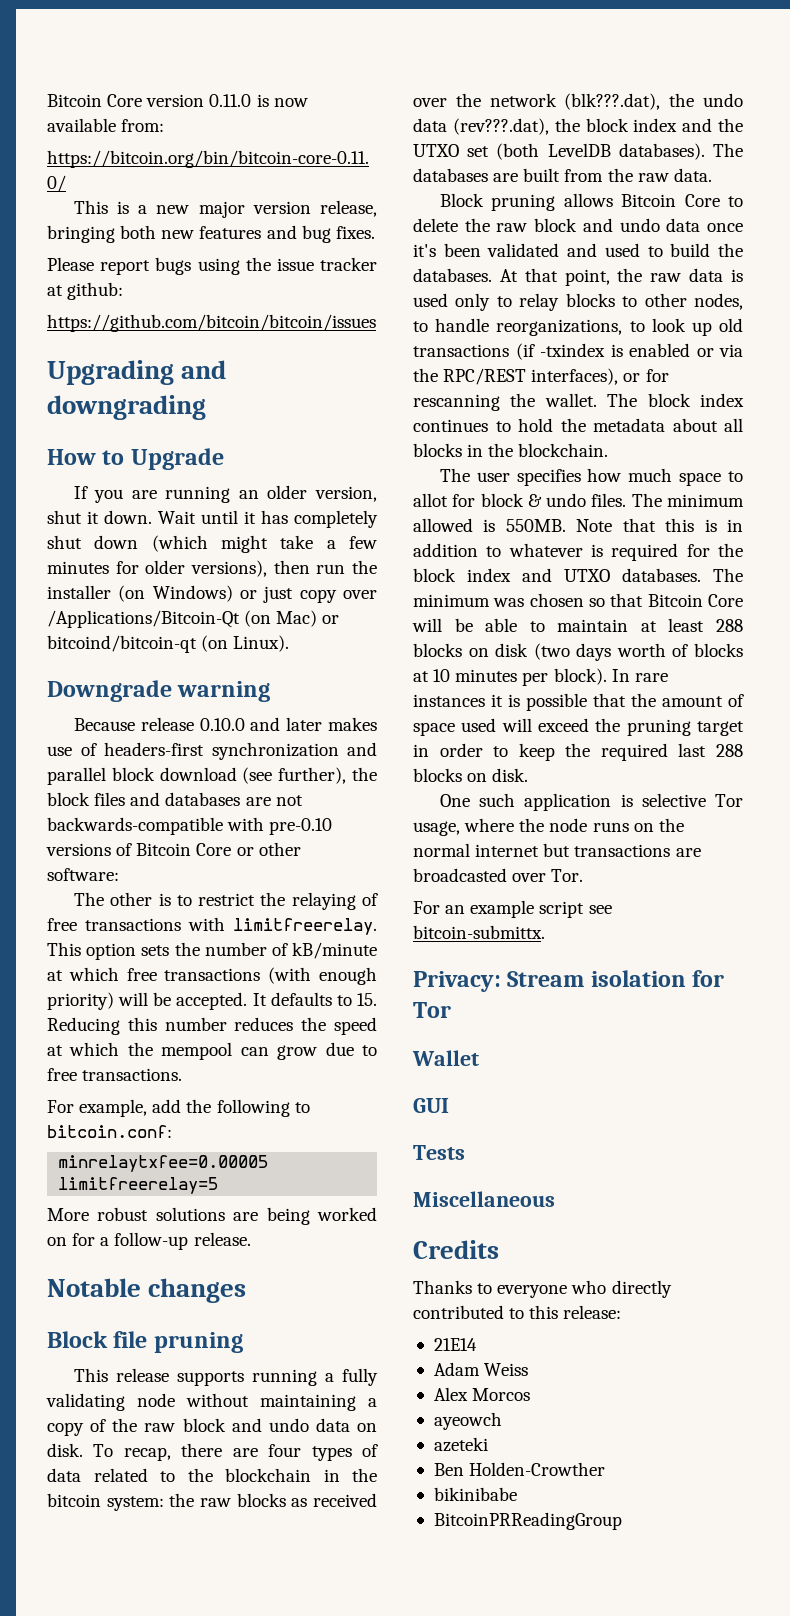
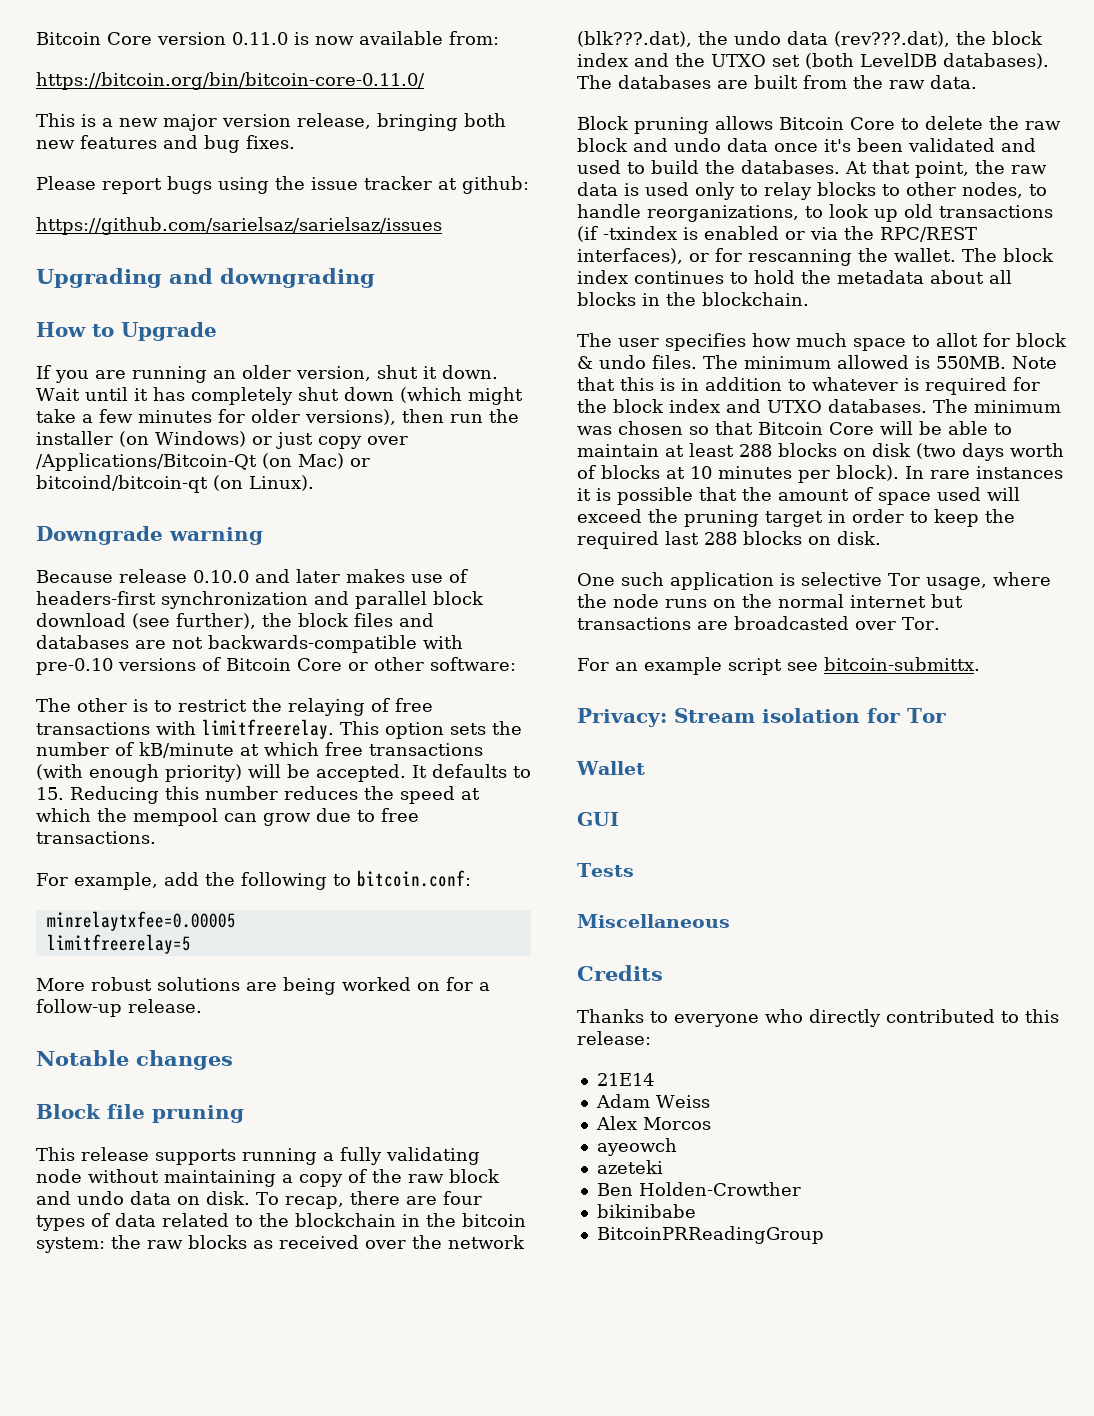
- https://github.com/bitcoin/bitcoin/issues
+ https://github.com/sarielsaz/sarielsaz/issues

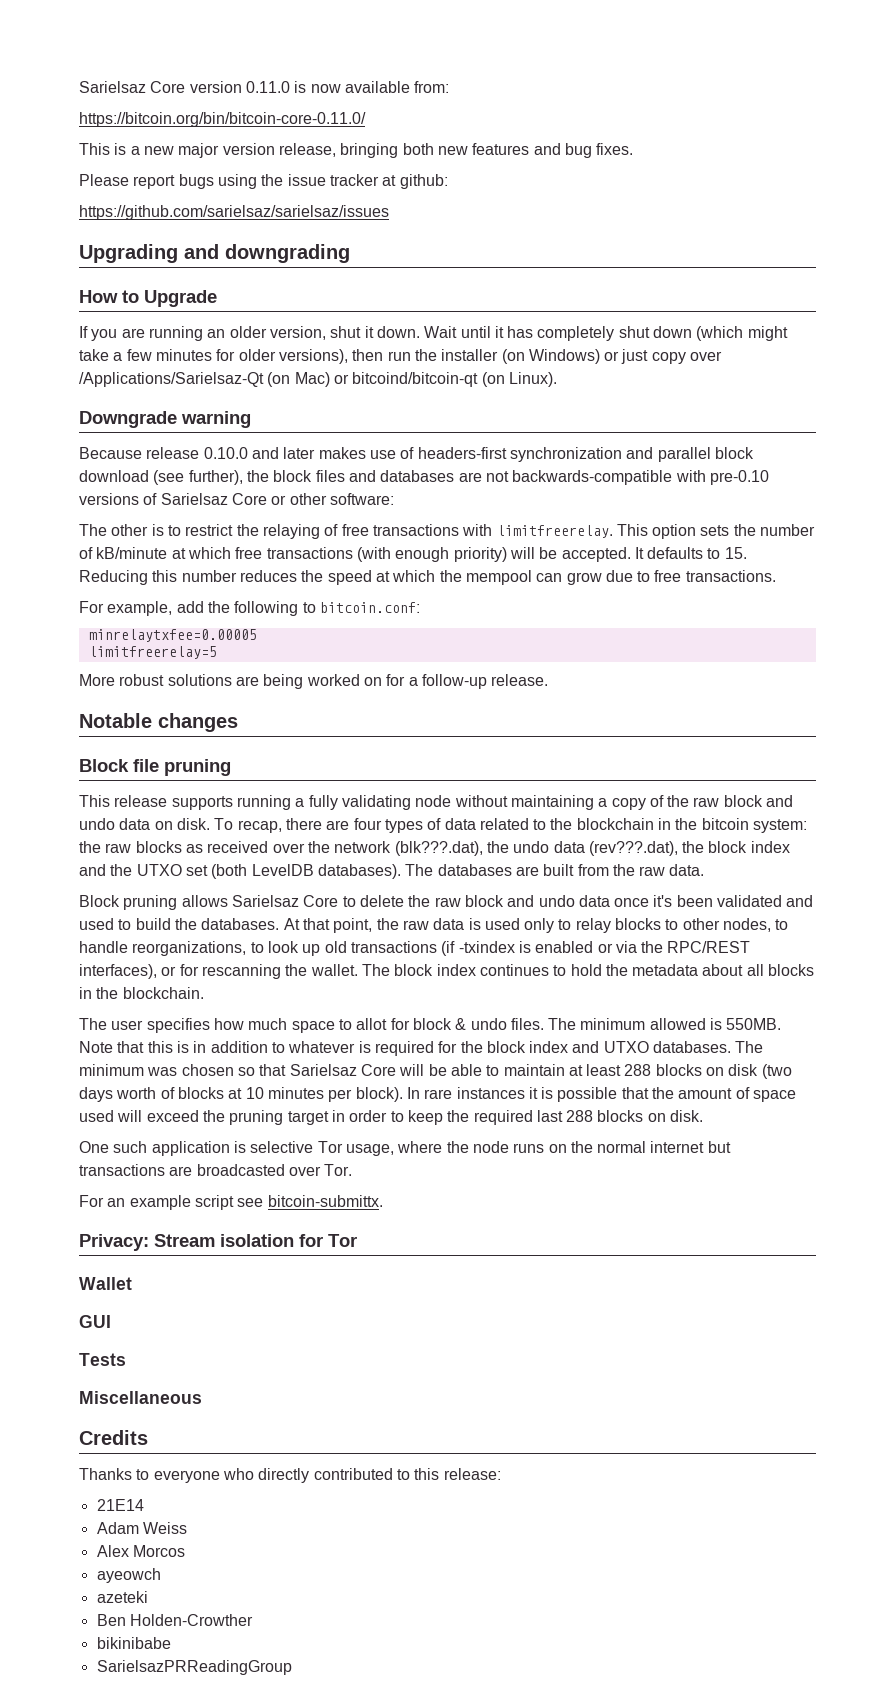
- Bitcoin Core version 0.11.0 is now available from:
+ Sarielsaz Core version 0.11.0 is now available from:
- Wait until it has completely shut down (which might take a few minutes for older versions), then run the installer (on Windows) or just copy over /Applications/Bitcoin-Qt (on Mac) or bitcoind/bitcoin-qt (on Linux).
+ Wait until it has completely shut down (which might take a few minutes for older versions), then run the installer (on Windows) or just copy over /Applications/Sarielsaz-Qt (on Mac) or bitcoind/bitcoin-qt (on Linux).
- Because release 0.10.0 and later makes use of headers-first synchronization and parallel block download (see further), the block files and databases are not backwards-compatible with pre-0.10 versions of Bitcoin Core or other software:
+ Because release 0.10.0 and later makes use of headers-first synchronization and parallel block download (see further), the block files and databases are not backwards-compatible with pre-0.10 versions of Sarielsaz Core or other software:
- Block pruning allows Bitcoin Core to delete the raw block and undo data once it's been validated and used to build the databases.
+ Block pruning allows Sarielsaz Core to delete the raw block and undo data once it's been validated and used to build the databases.
- The minimum was chosen so that Bitcoin Core will be able to maintain at least 288 blocks on disk (two days worth of blocks at 10 minutes per block).
+ The minimum was chosen so that Sarielsaz Core will be able to maintain at least 288 blocks on disk (two days worth of blocks at 10 minutes per block).
- BitcoinPRReadingGroup
+ SarielsazPRReadingGroup

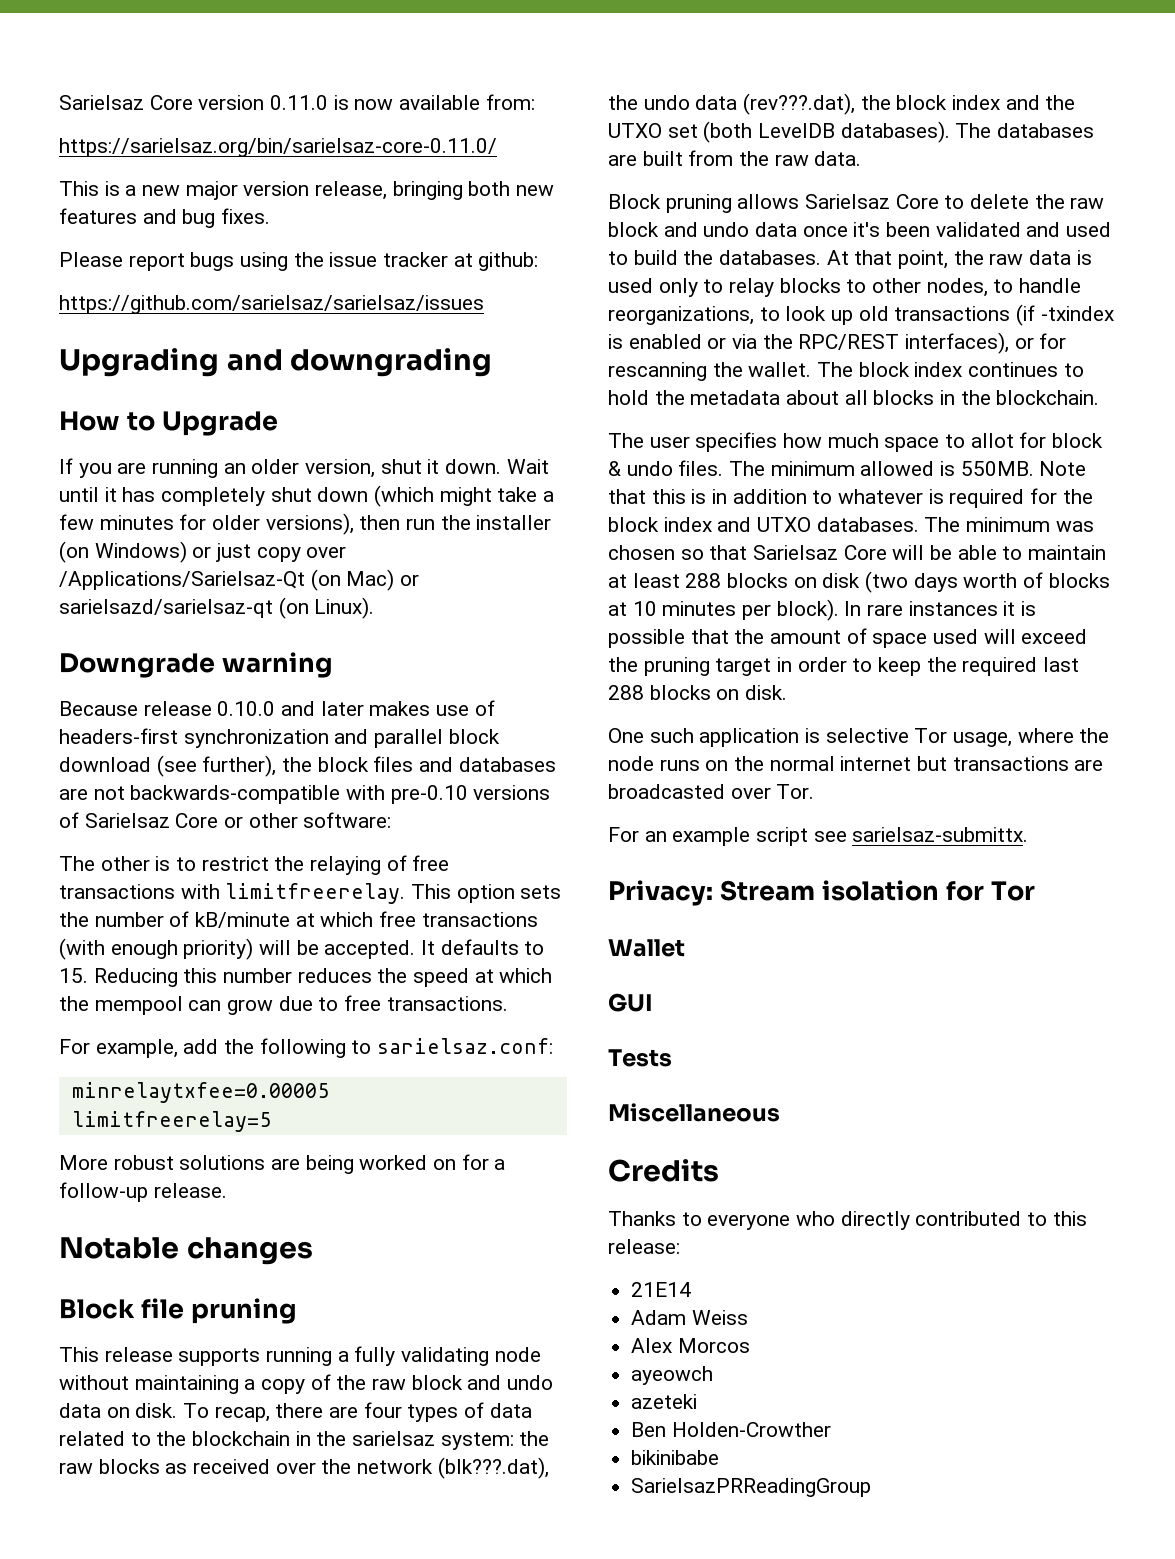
- https://bitcoin.org/bin/bitcoin-core-0.11.0/
+ https://sarielsaz.org/bin/sarielsaz-core-0.11.0/
- Wait until it has completely shut down (which might take a few minutes for older versions), then run the installer (on Windows) or just copy over /Applications/Sarielsaz-Qt (on Mac) or bitcoind/bitcoin-qt (on Linux).
+ Wait until it has completely shut down (which might take a few minutes for older versions), then run the installer (on Windows) or just copy over /Applications/Sarielsaz-Qt (on Mac) or sarielsazd/sarielsaz-qt (on Linux).
- For example, add the following to bitcoin.conf:
+ For example, add the following to sarielsaz.conf:
- To recap, there are four types of data related to the blockchain in the bitcoin system: the raw blocks as received over the network (blk???.dat), the undo data (rev???.dat), the block index and the UTXO set (both LevelDB databases).
+ To recap, there are four types of data related to the blockchain in the sarielsaz system: the raw blocks as received over the network (blk???.dat), the undo data (rev???.dat), the block index and the UTXO set (both LevelDB databases).
- For an example script see bitcoin-submittx.
+ For an example script see sarielsaz-submittx.

